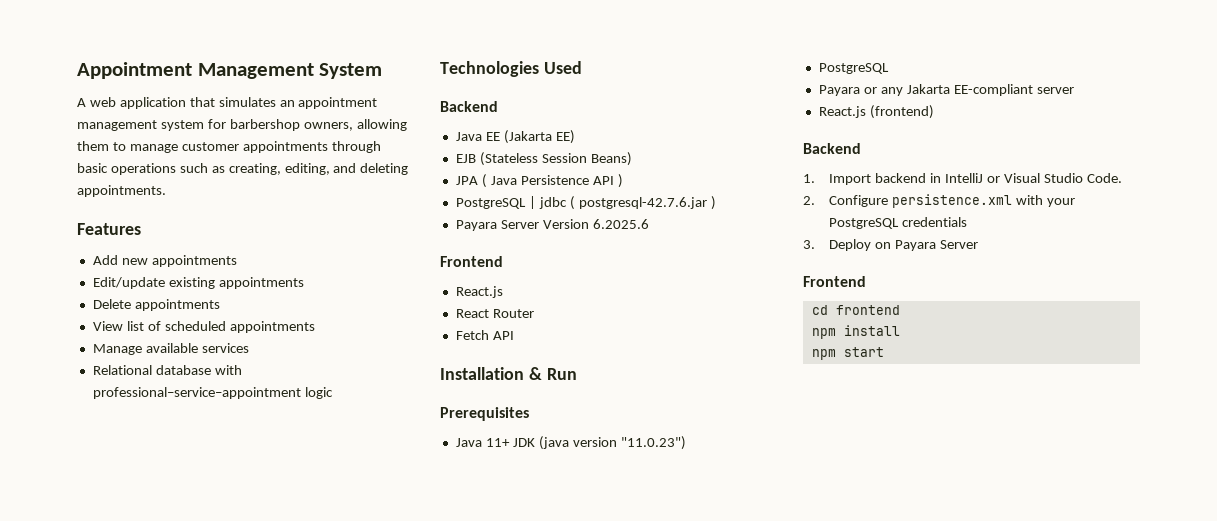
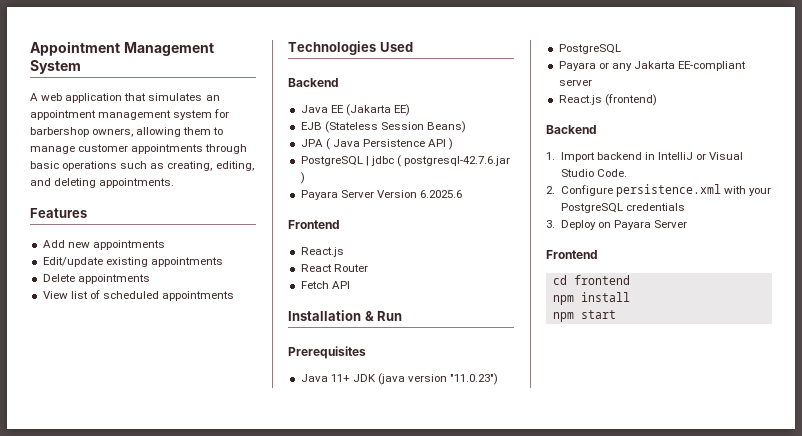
- Manage available services
- Relational database with professional–service–appointment logic

